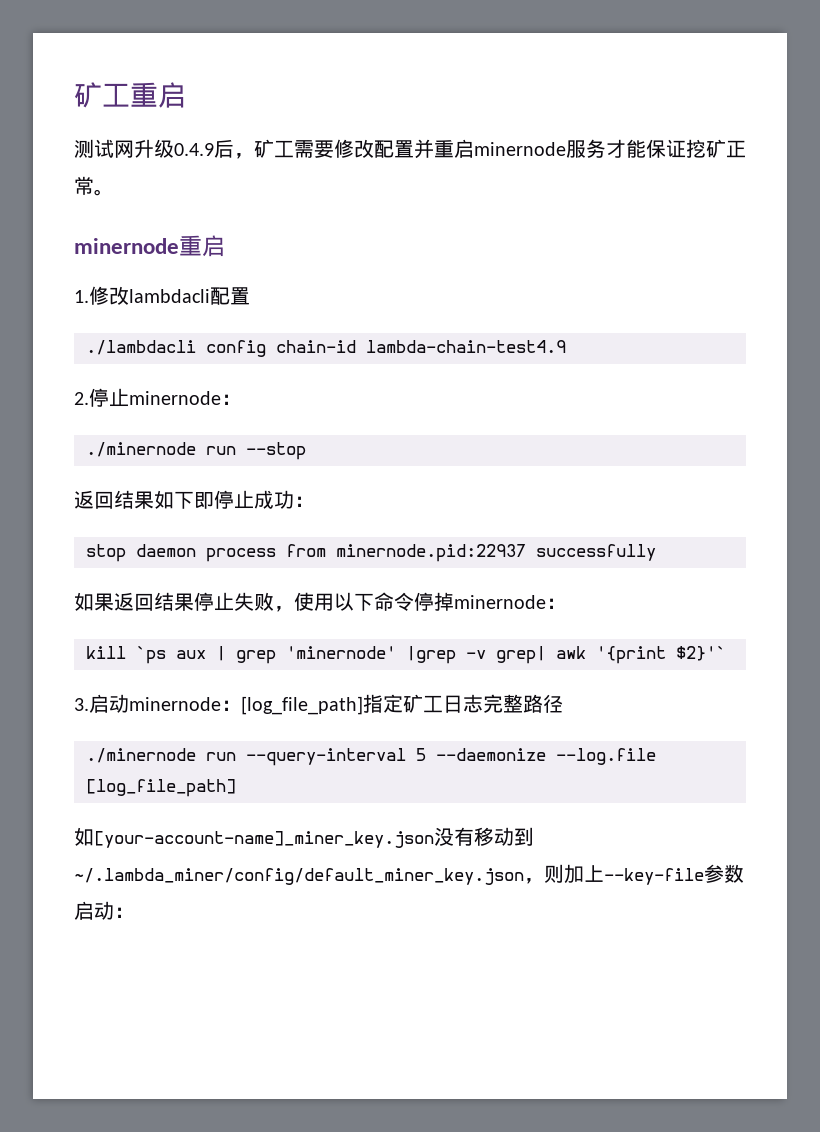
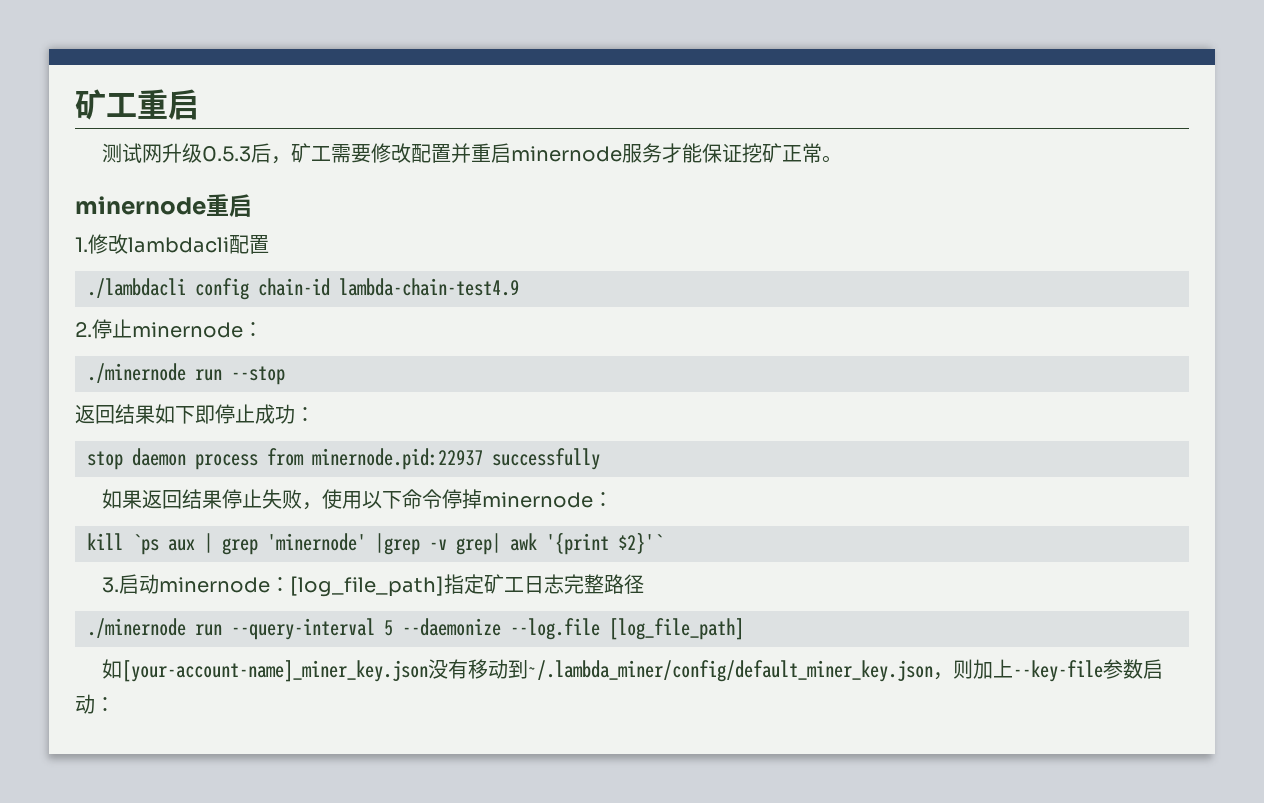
- 测试网升级0.4.9后，矿工需要修改配置并重启minernode服务才能保证挖矿正常。
+ 测试网升级0.5.3后，矿工需要修改配置并重启minernode服务才能保证挖矿正常。

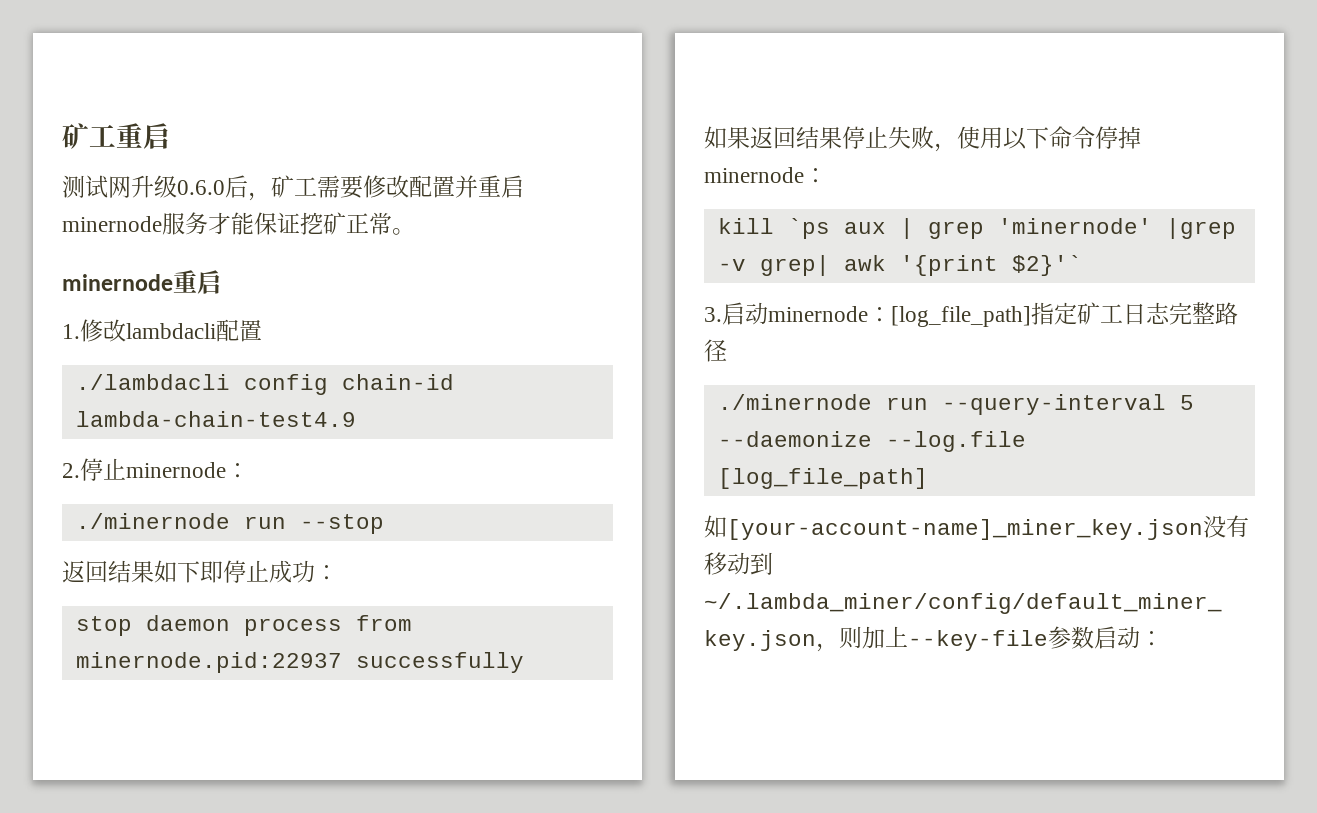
- 测试网升级0.5.3后，矿工需要修改配置并重启minernode服务才能保证挖矿正常。
+ 测试网升级0.6.0后，矿工需要修改配置并重启minernode服务才能保证挖矿正常。

